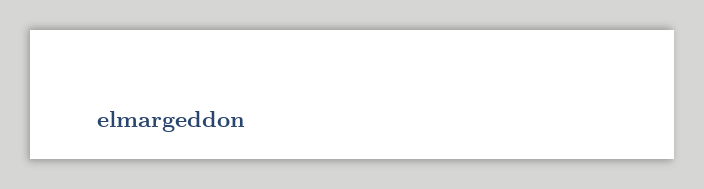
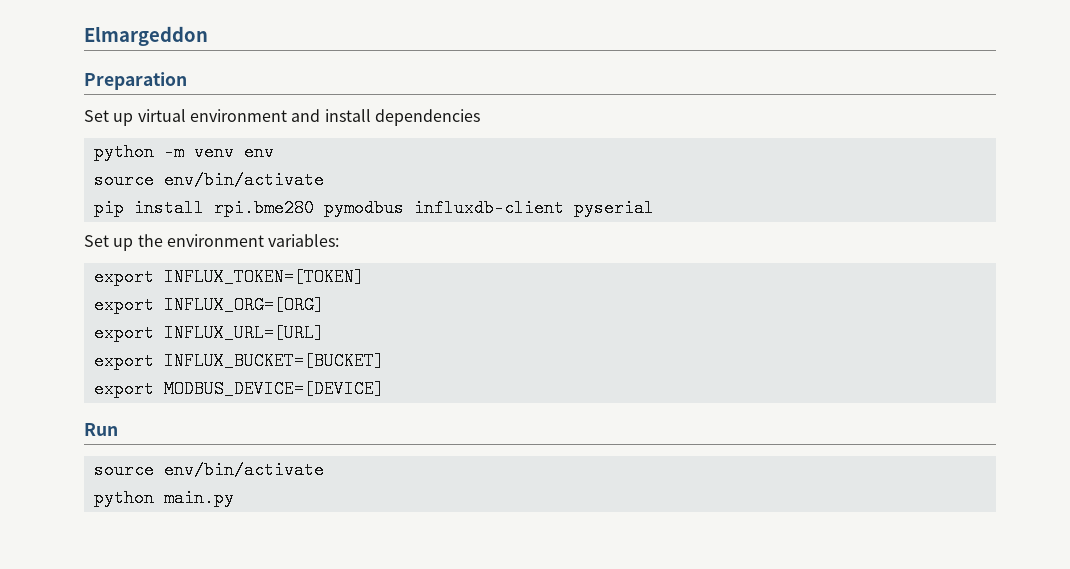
- elmargeddon
+ Elmargeddon
+ Preparation
+ Set up virtual environment and install dependencies
+ python -m venv env
+ source env/bin/activate
+ pip install rpi.bme280 pymodbus influxdb-client pyserial
+ Set up the environment variables:
+ export INFLUX_TOKEN=[TOKEN]
+ export INFLUX_ORG=[ORG]
+ export INFLUX_URL=[URL]
+ export INFLUX_BUCKET=[BUCKET]
+ export MODBUS_DEVICE=[DEVICE]
+ Run
+ source env/bin/activate
+ python main.py

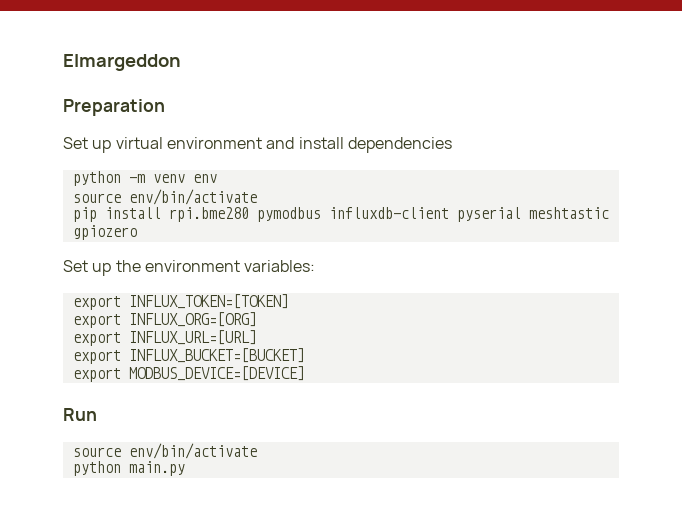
- pip install rpi.bme280 pymodbus influxdb-client pyserial
+ pip install rpi.bme280 pymodbus influxdb-client pyserial meshtastic gpiozero

